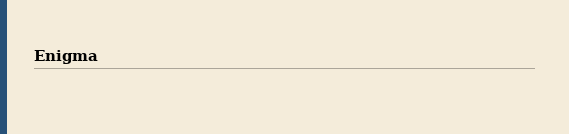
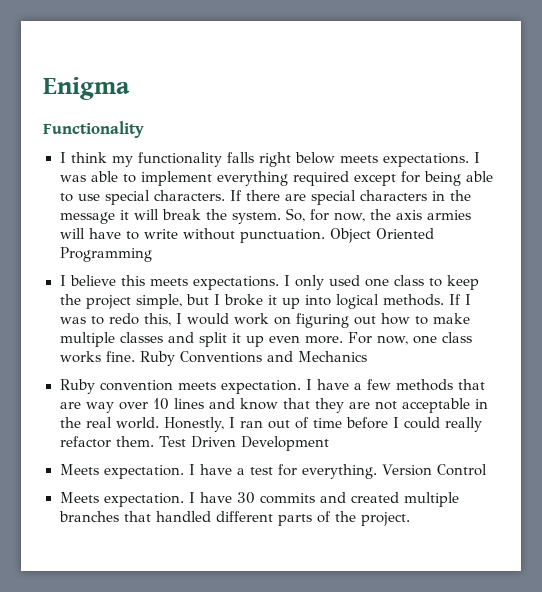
+ Functionality
+ I think my functionality falls right below meets expectations. I was able to implement everything required except for being able to use special characters. If there are special characters in the message it will break the system. So, for now, the axis armies will have to write without punctuation. Object Oriented Programming
+ I believe this meets expectations. I only used one class to keep the project simple, but I broke it up into logical methods. If I was to redo this, I would work on figuring out how to make multiple classes and split it up even more. For now, one class works fine. Ruby Conventions and Mechanics
+ Ruby convention meets expectation. I have a few methods that are way over 10 lines and know that they are not acceptable in the real world. Honestly, I ran out of time before I could really refactor them. Test Driven Development
+ Meets expectation. I have a test for everything. Version Control
+ Meets expectation. I have 30 commits and created multiple branches that handled different parts of the project.

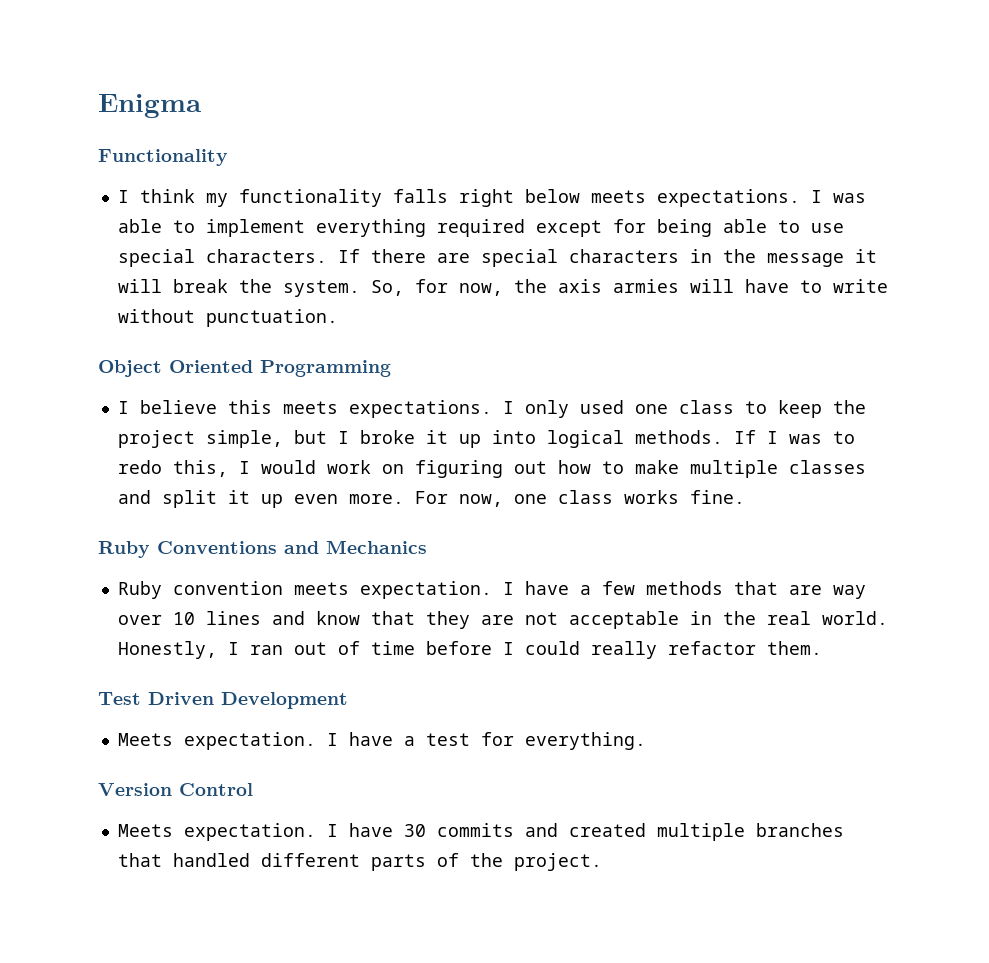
- So, for now, the axis armies will have to write without punctuation. Object Oriented Programming
+ So, for now, the axis armies will have to write without punctuation.
+ Object Oriented Programming
- For now, one class works fine. Ruby Conventions and Mechanics
+ For now, one class works fine.
+ Ruby Conventions and Mechanics
- Honestly, I ran out of time before I could really refactor them. Test Driven Development
+ Honestly, I ran out of time before I could really refactor them.
+ Test Driven Development
- I have a test for everything. Version Control
+ I have a test for everything.
+ Version Control

